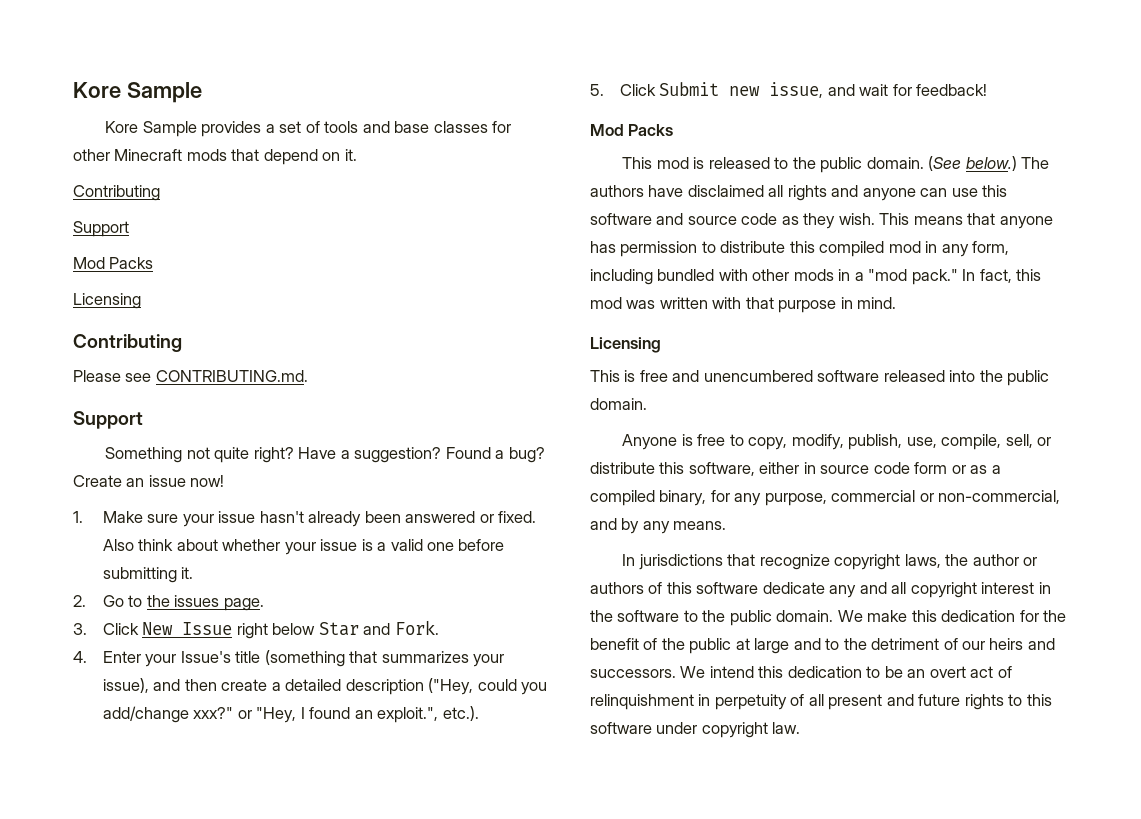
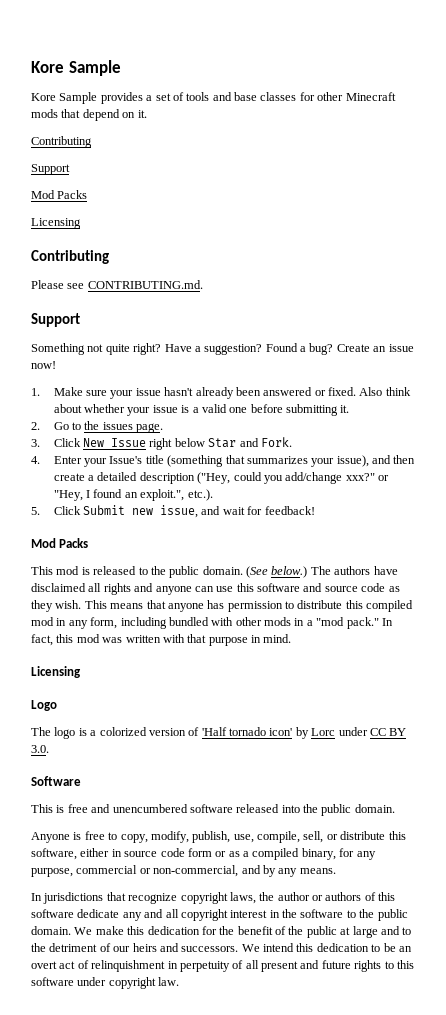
+ Logo
+ The logo is a colorized version of 'Half tornado icon' by Lorc under CC BY 3.0.
+ Software

